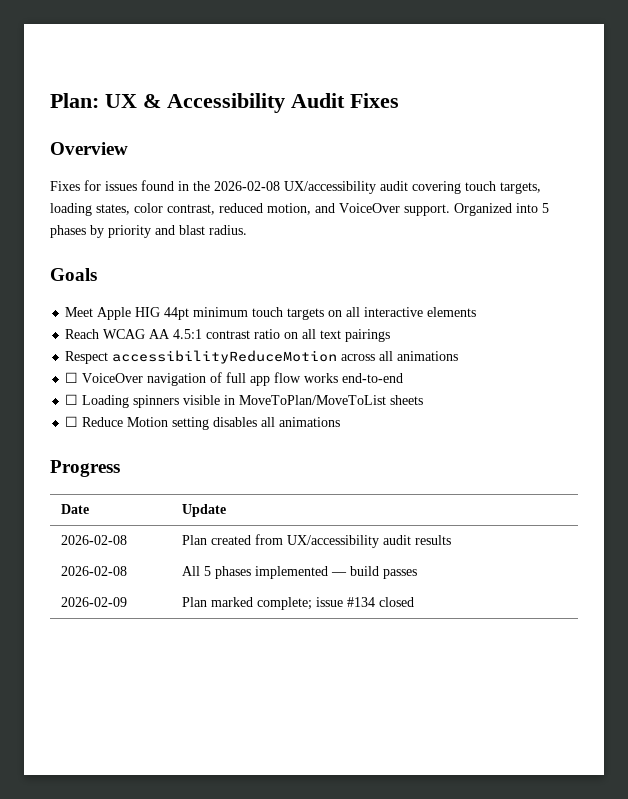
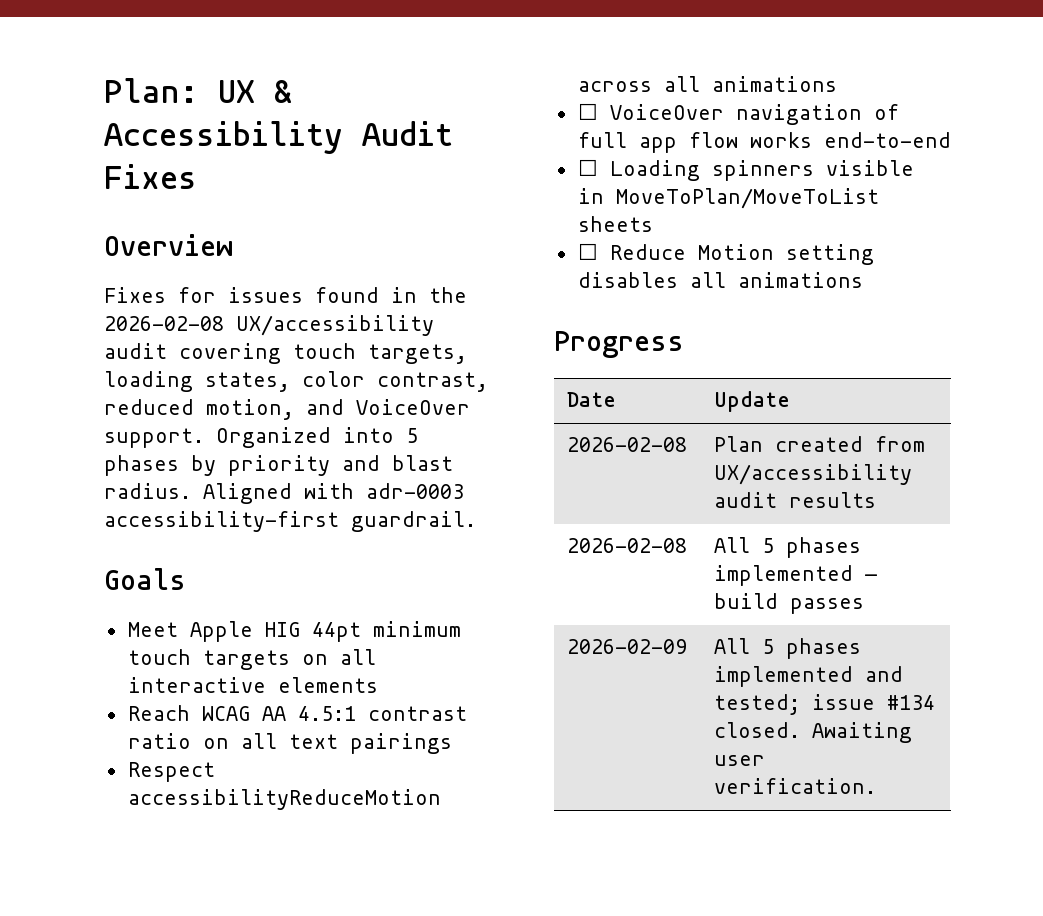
+ Aligned with adr-0003 accessibility-first guardrail.
- 2026-02-09 | Plan marked complete; issue #134 closed
+ 2026-02-09 | All 5 phases implemented and tested; issue #134 closed. Awaiting user verification.

